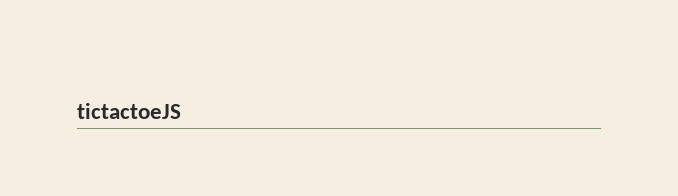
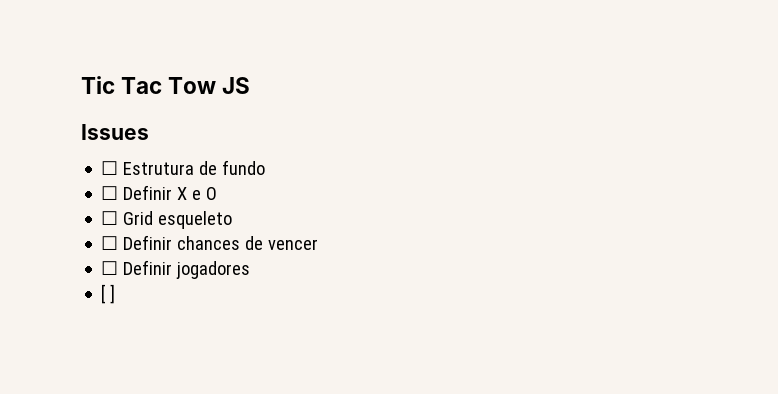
- tictactoeJS
+ Tic Tac Tow JS
+ Issues
+ ☐ Estrutura de fundo
+ ☐ Definir X e O
+ ☐ Grid esqueleto
+ ☐ Definir chances de vencer
+ ☐ Definir jogadores
+ [ ]

